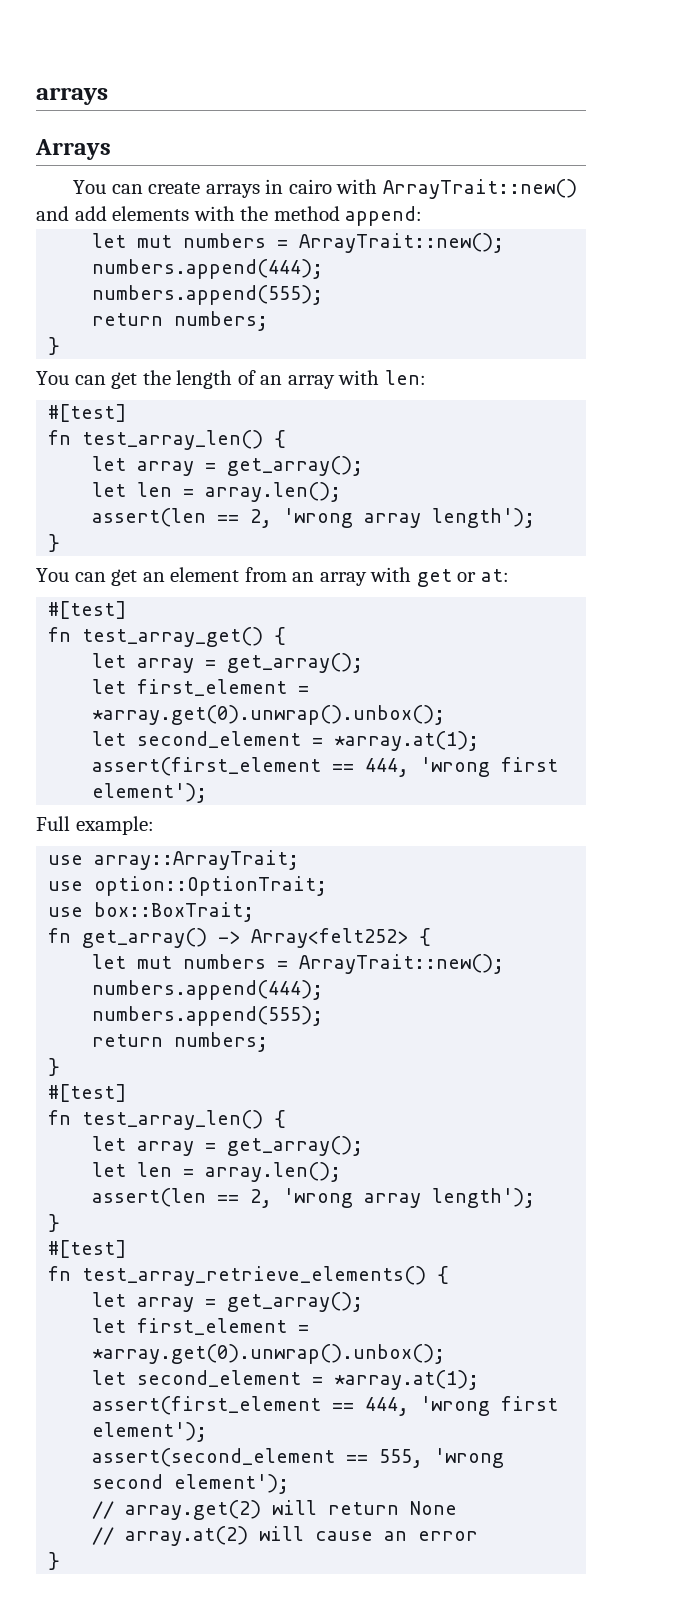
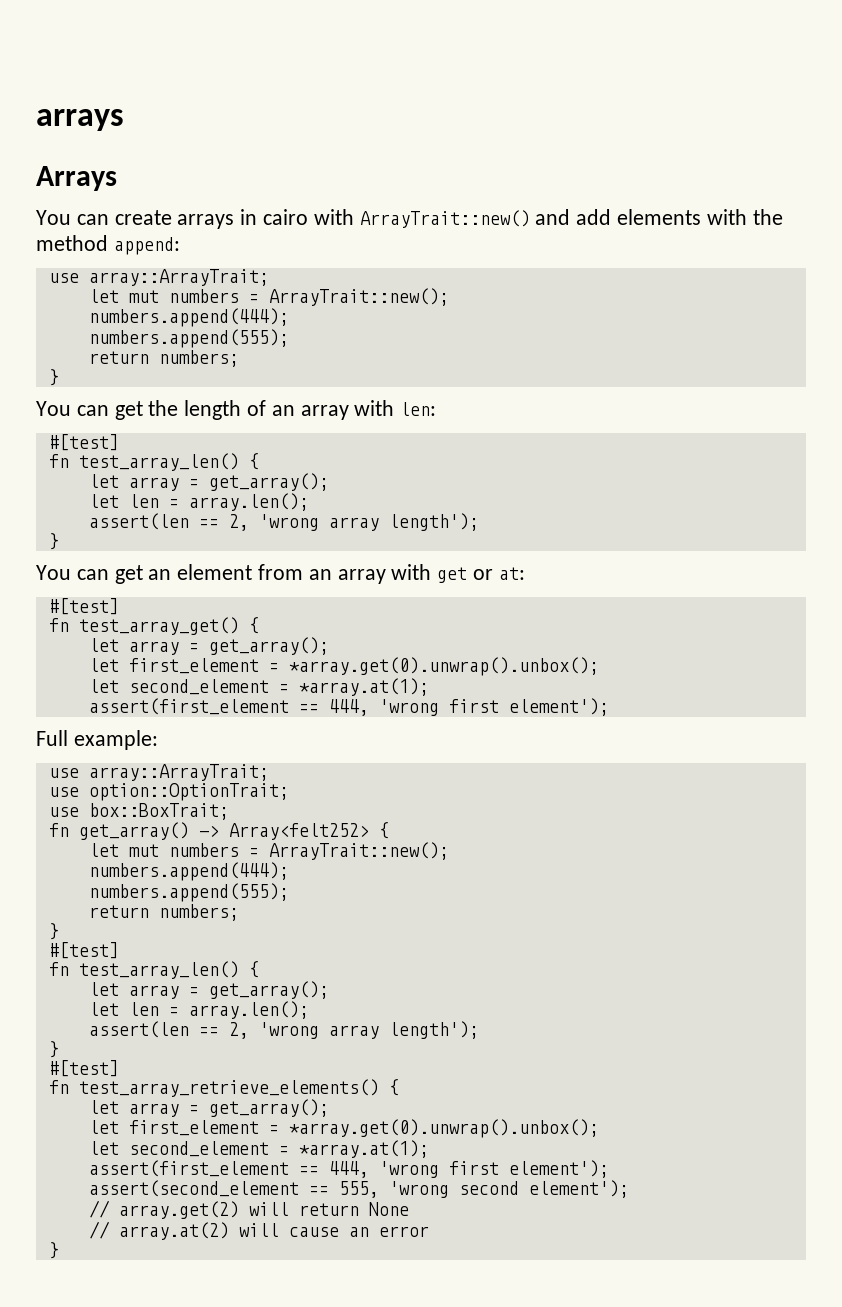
  You can create arrays in cairo with ArrayTrait::new() and add elements with the method append:
+ use array::ArrayTrait;

